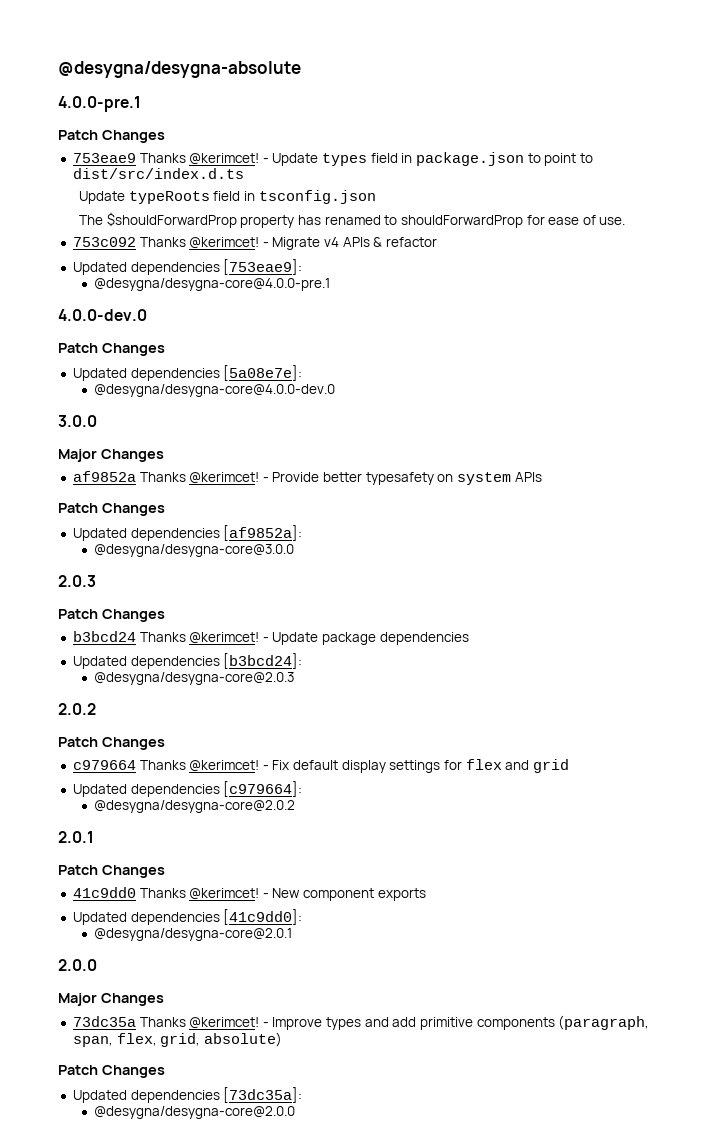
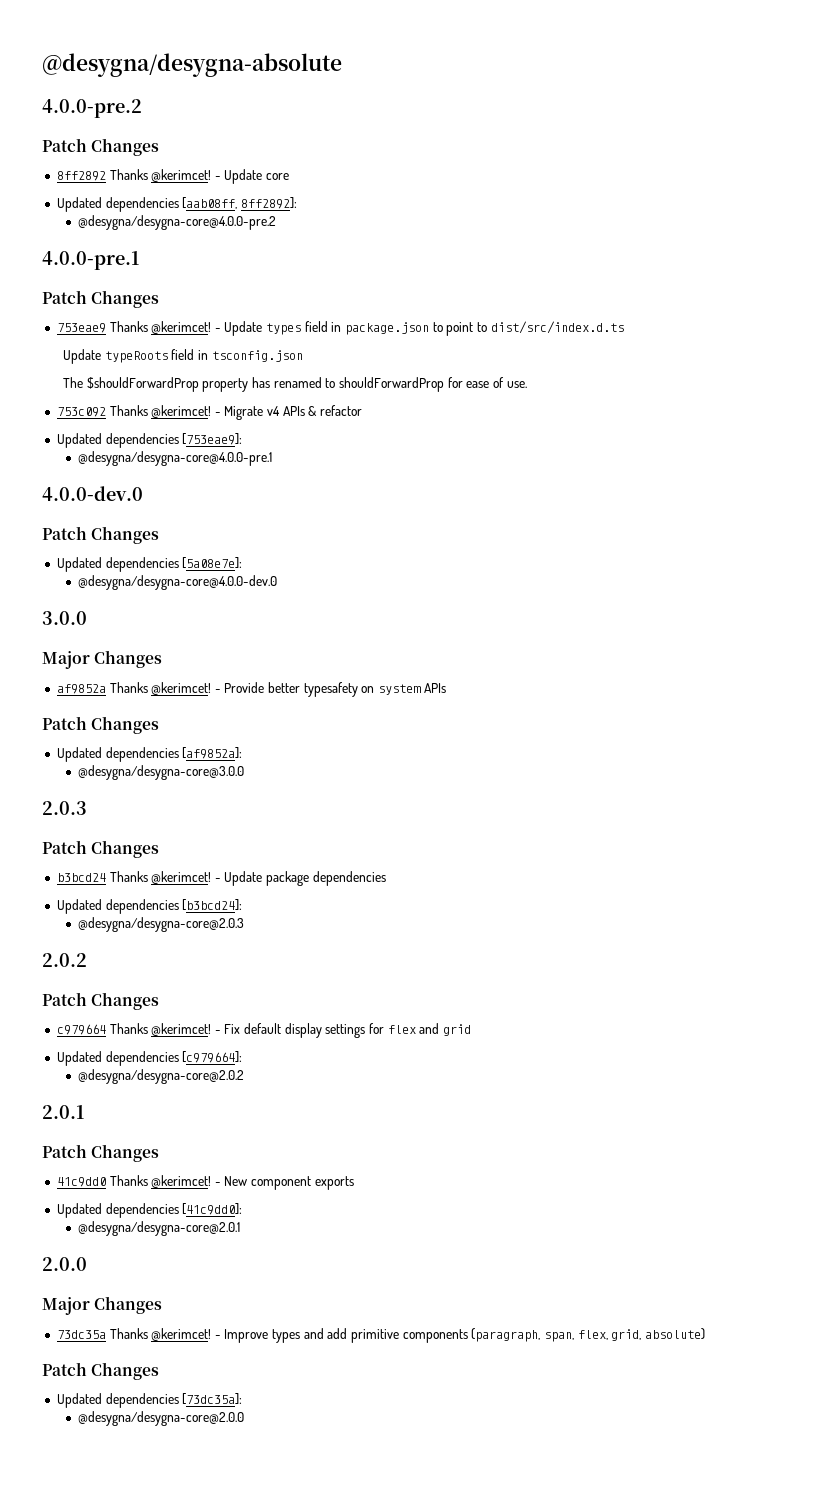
+ 4.0.0-pre.2
+ Patch Changes
+ 8ff2892 Thanks @kerimcet! - Update core
+ Updated dependencies [aab08ff, 8ff2892]:
+ @desygna/desygna-core@4.0.0-pre.2

